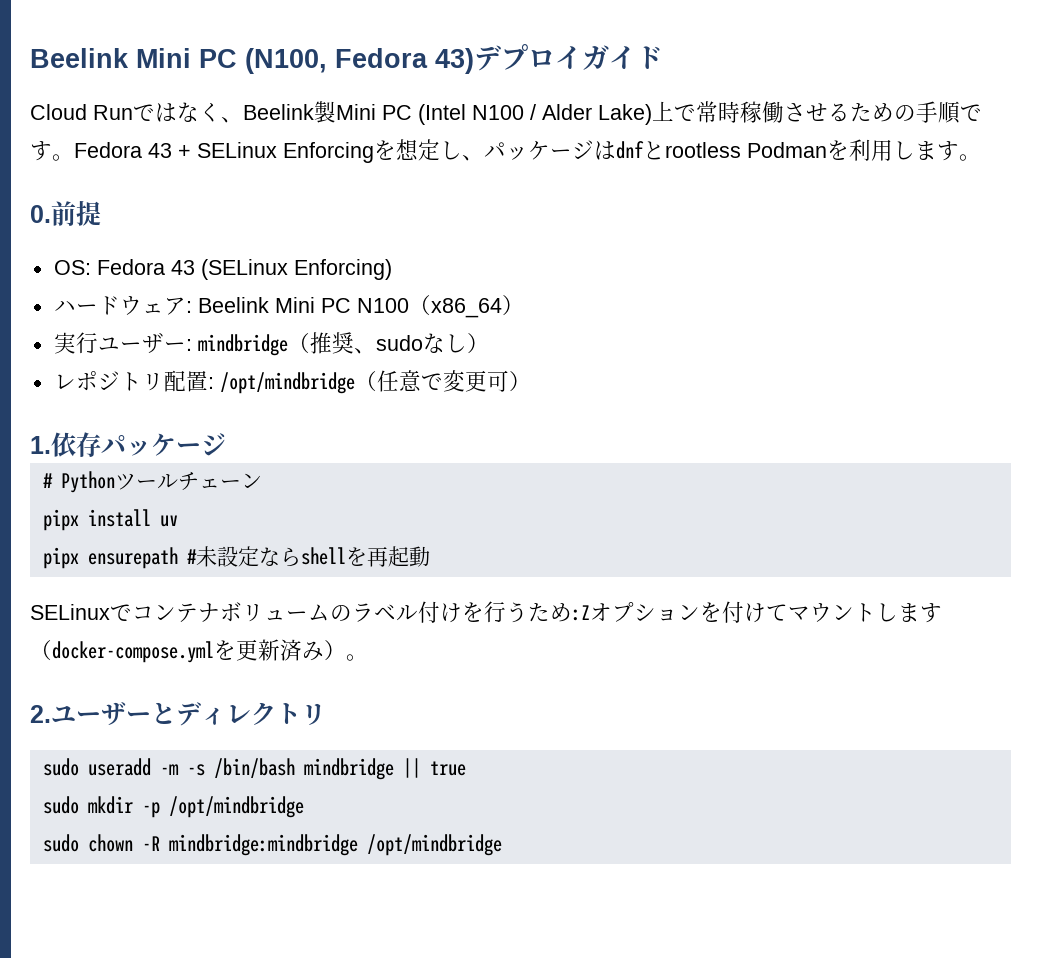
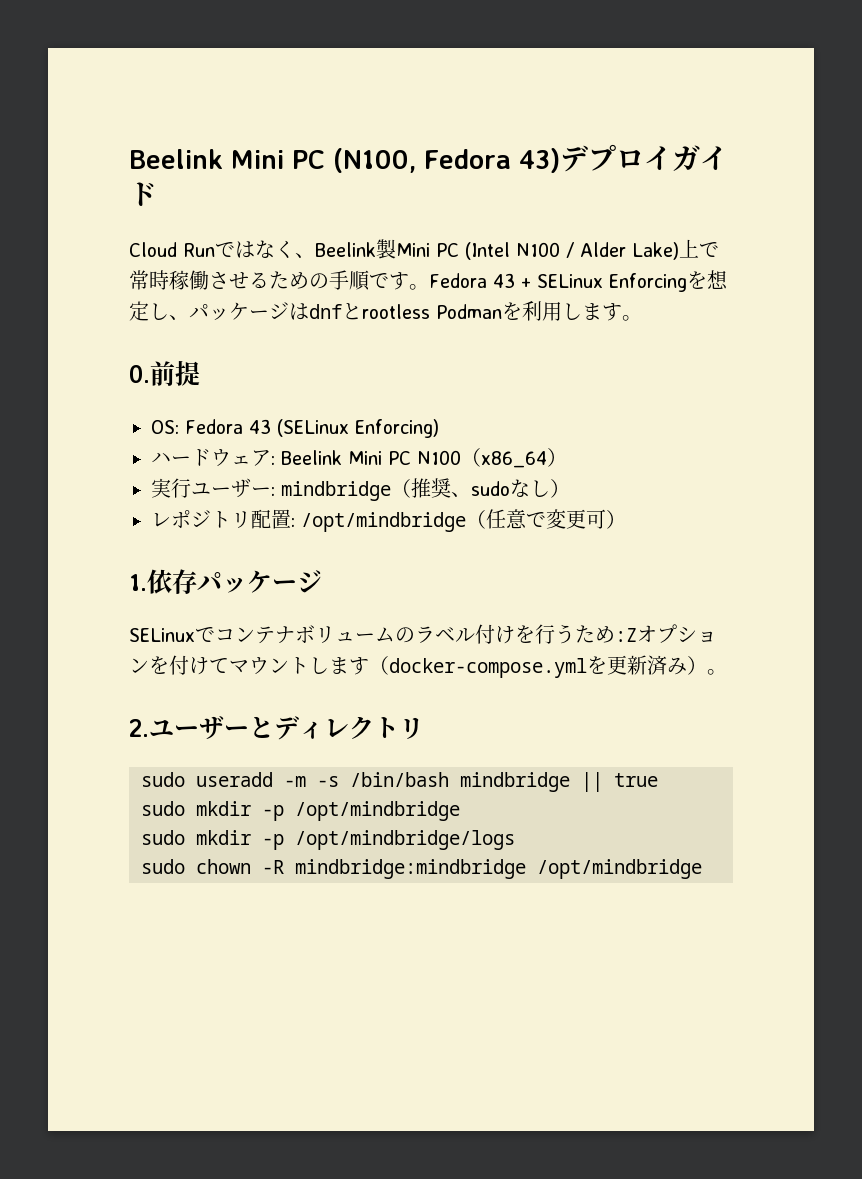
- # Pythonツールチェーン
- pipx install uv
- pipx ensurepath #未設定ならshellを再起動
+ sudo mkdir -p /opt/mindbridge/logs

